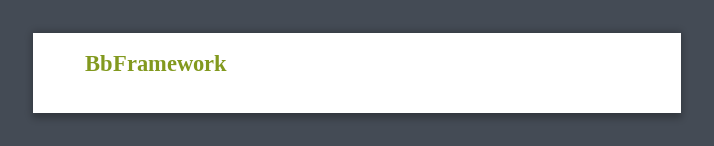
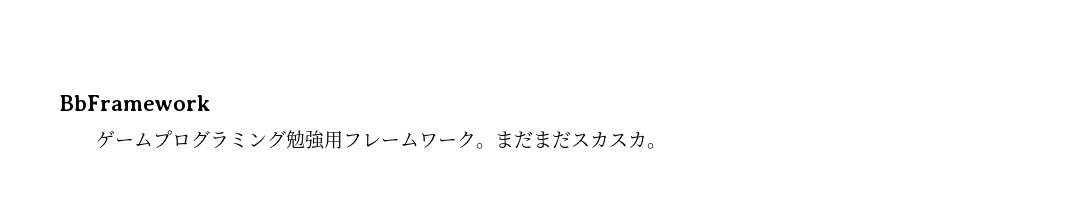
+ ゲームプログラミング勉強用フレームワーク。まだまだスカスカ。

